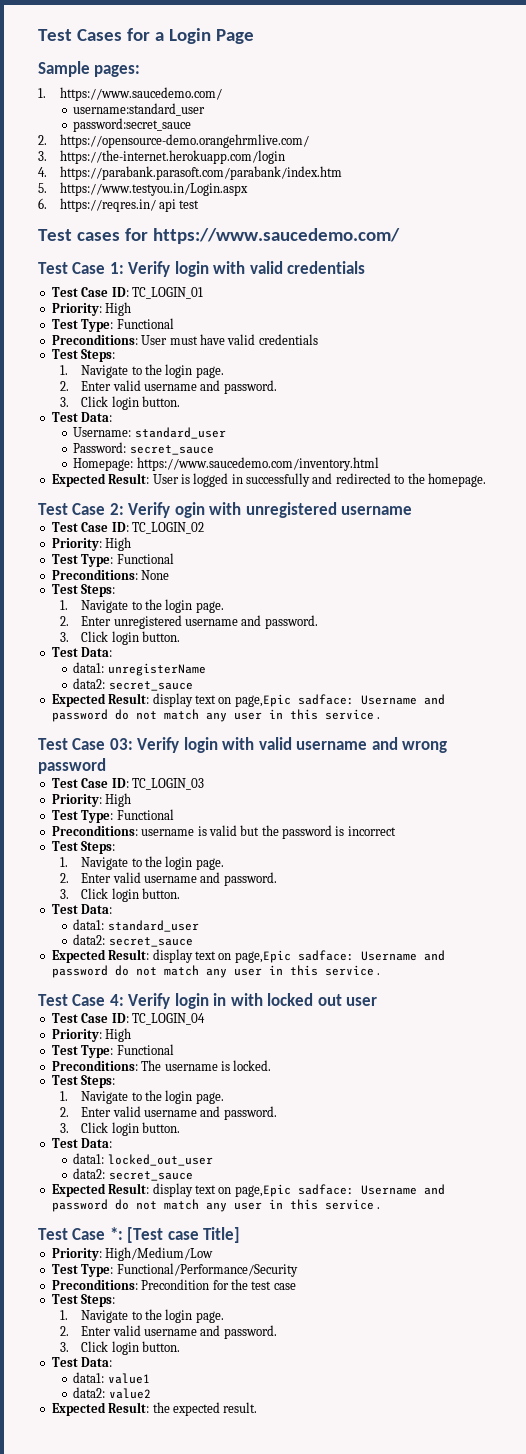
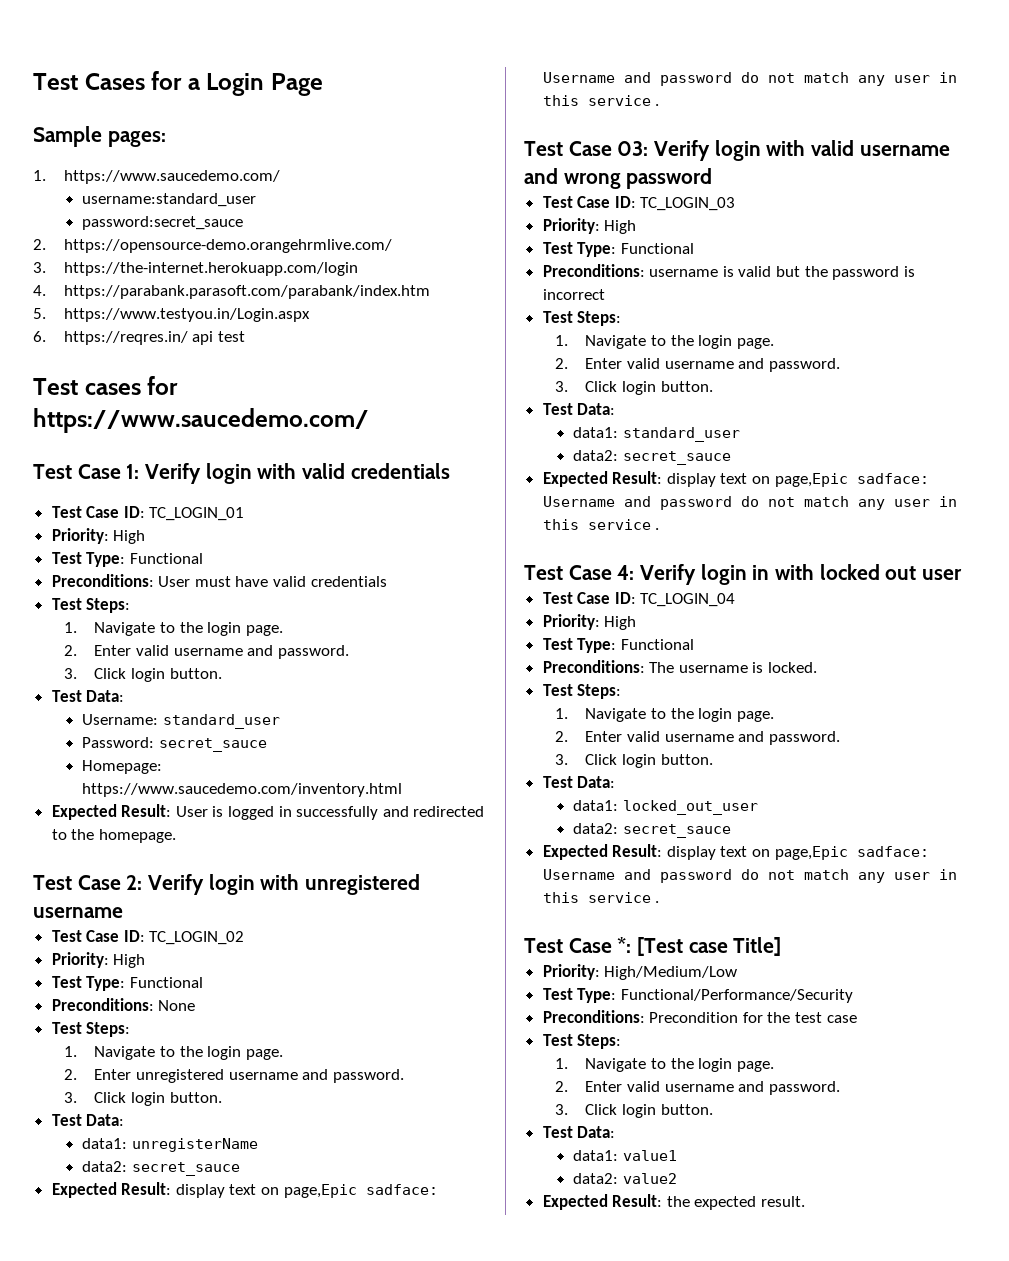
- Test Case 2: Verify ogin with unregistered username
+ Test Case 2: Verify login with unregistered username

